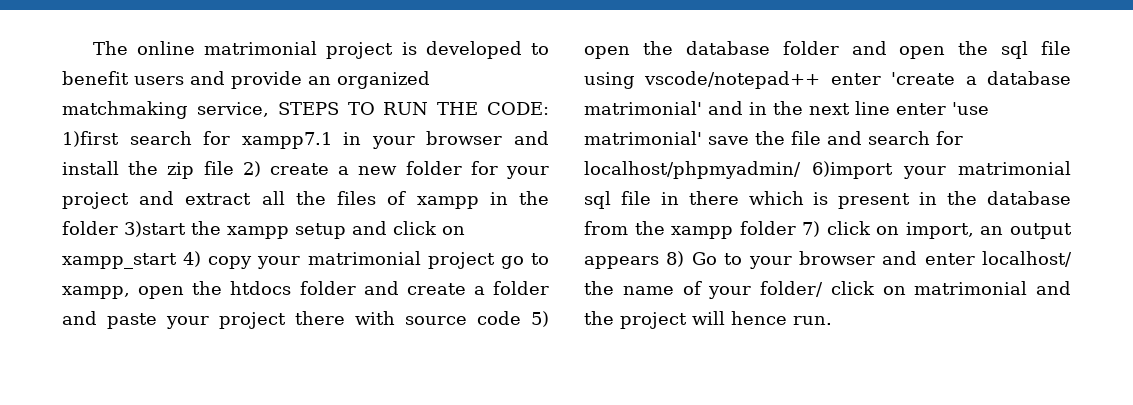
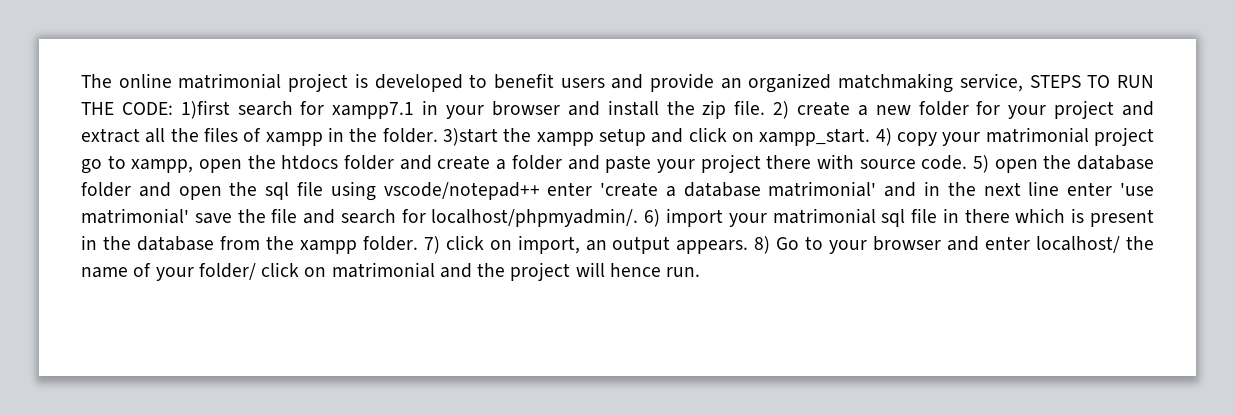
- 1)first search for xampp7.1 in your browser and install the zip file 2) create a new folder for your project and extract all the files of xampp in the folder 3)start the xampp setup and click on xampp_start 4) copy your matrimonial project go to xampp, open the htdocs folder and create a folder and paste your project there with source code 5) open the database folder and open the sql file using vscode/notepad++ enter 'create a database matrimonial' and in the next line enter 'use matrimonial' save the file and search for localhost/phpmyadmin/ 6)import your matrimonial sql file in there which is present in the database from the xampp folder 7) click on import, an output appears 8) Go to your browser and enter localhost/ the name of your folder/ click on matrimonial and the project will hence run.
+ 1)first search for xampp7.1 in your browser and install the zip file. 2) create a new folder for your project and extract all the files of xampp in the folder. 3)start the xampp setup and click on xampp_start. 4) copy your matrimonial project go to xampp, open the htdocs folder and create a folder and paste your project there with source code. 5) open the database folder and open the sql file using vscode/notepad++ enter 'create a database matrimonial' and in the next line enter 'use matrimonial' save the file and search for localhost/phpmyadmin/. 6) import your matrimonial sql file in there which is present in the database from the xampp folder. 7) click on import, an output appears. 8) Go to your browser and enter localhost/ the name of your folder/ click on matrimonial and the project will hence run.

